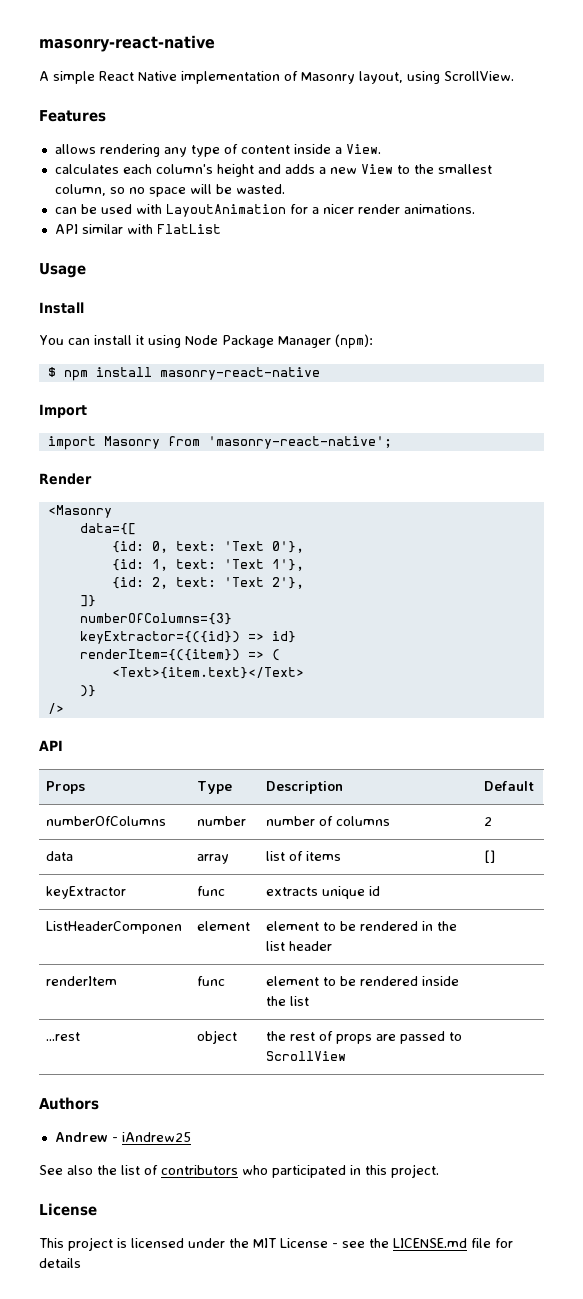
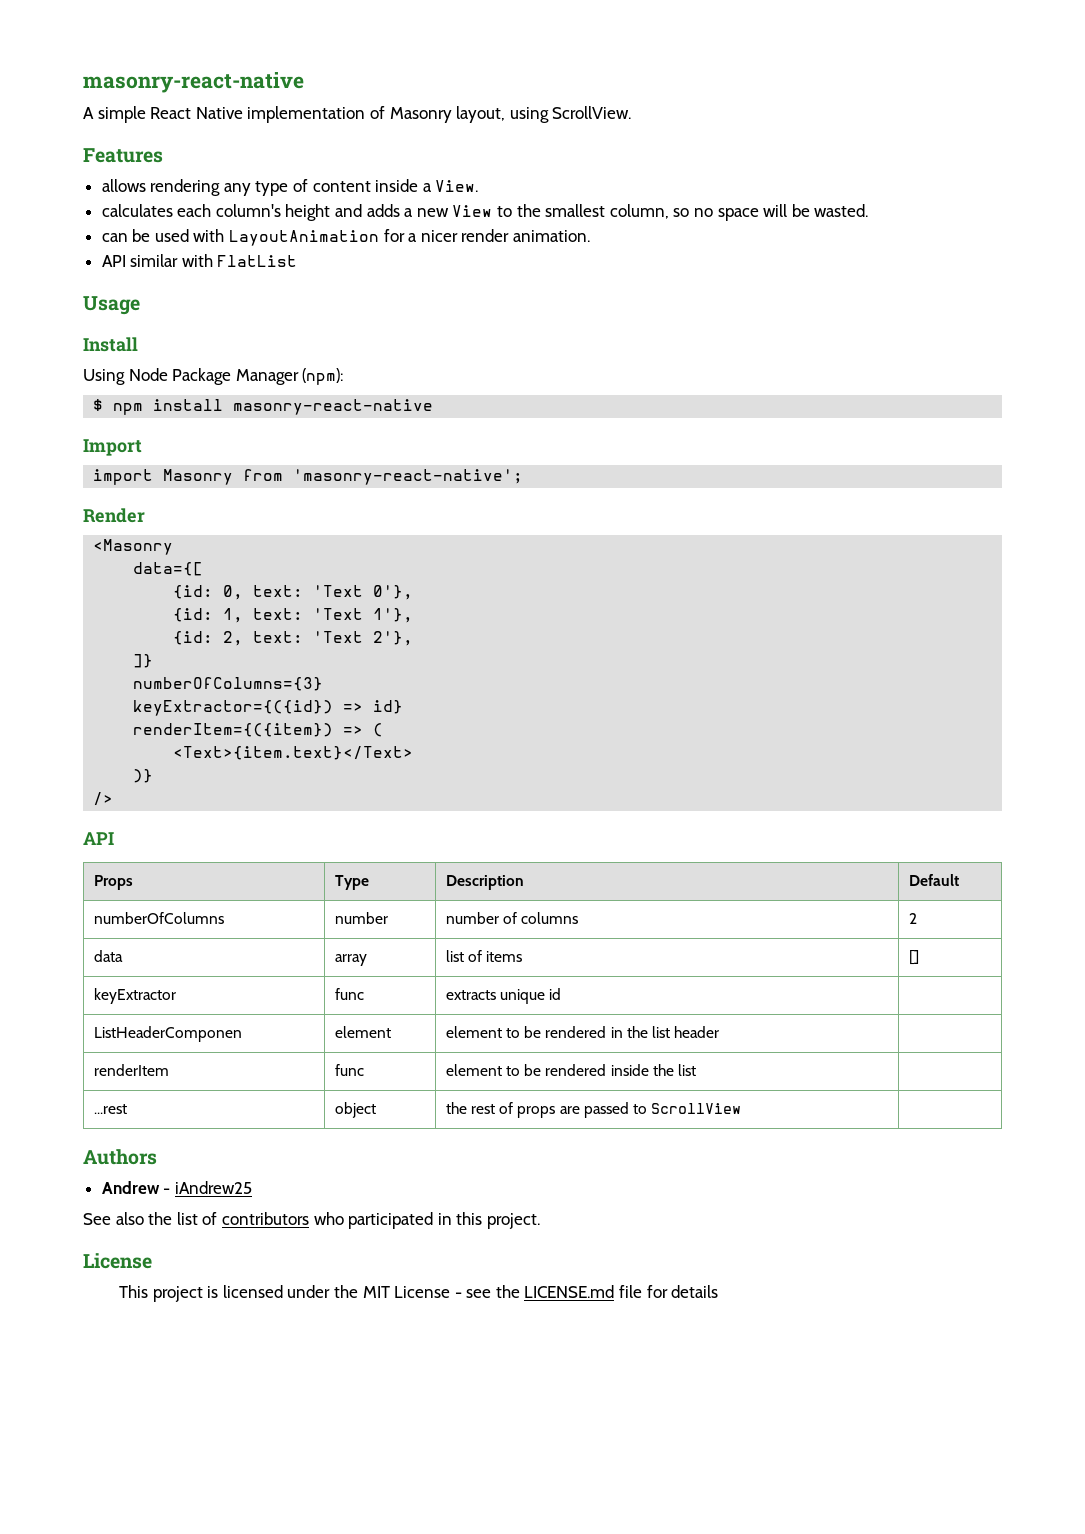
- can be used with LayoutAnimation for a nicer render animations.
+ can be used with LayoutAnimation for a nicer render animation.
- You can install it using Node Package Manager (npm):
+ Using Node Package Manager (npm):

